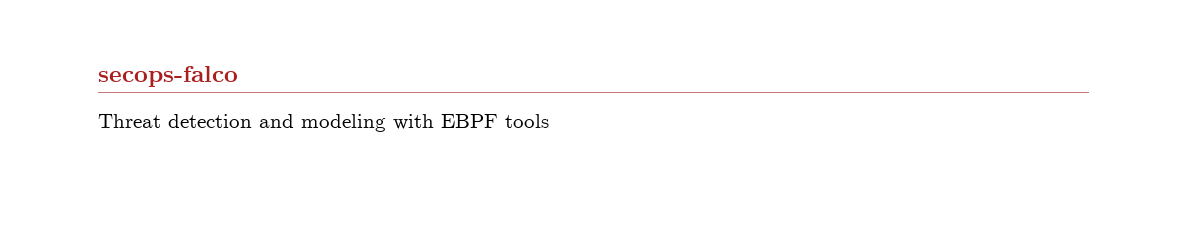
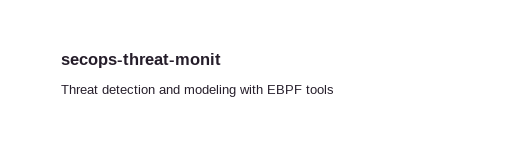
- secops-falco
+ secops-threat-monit

